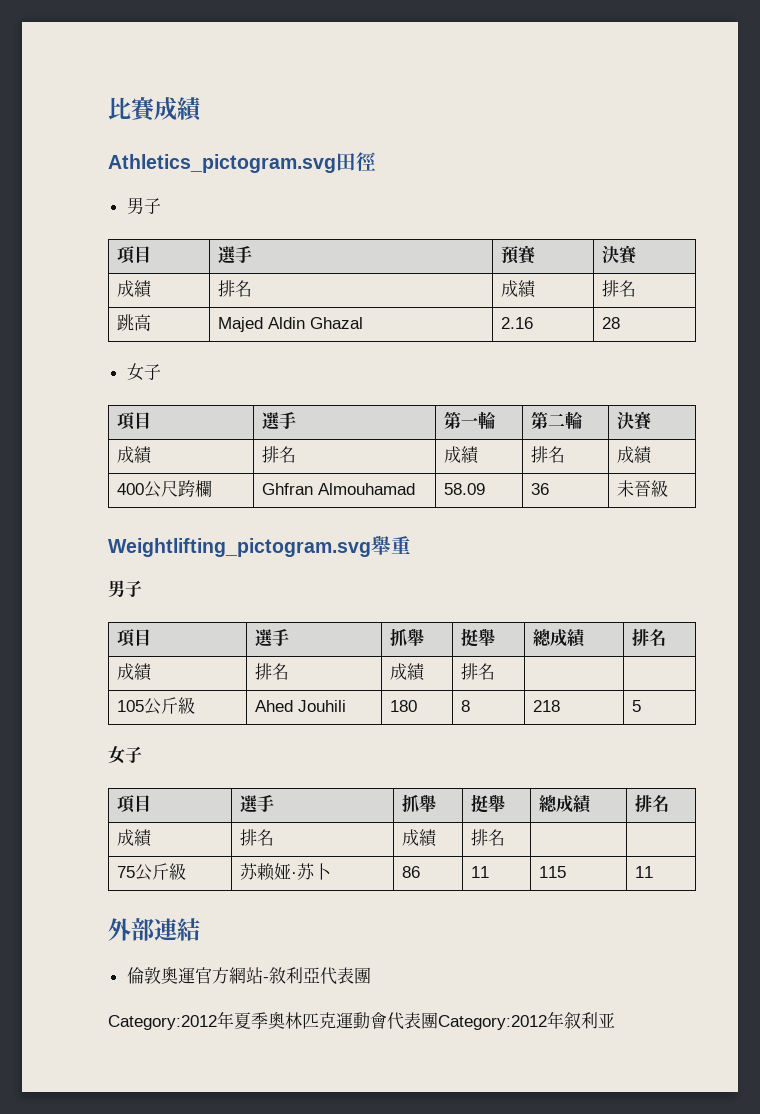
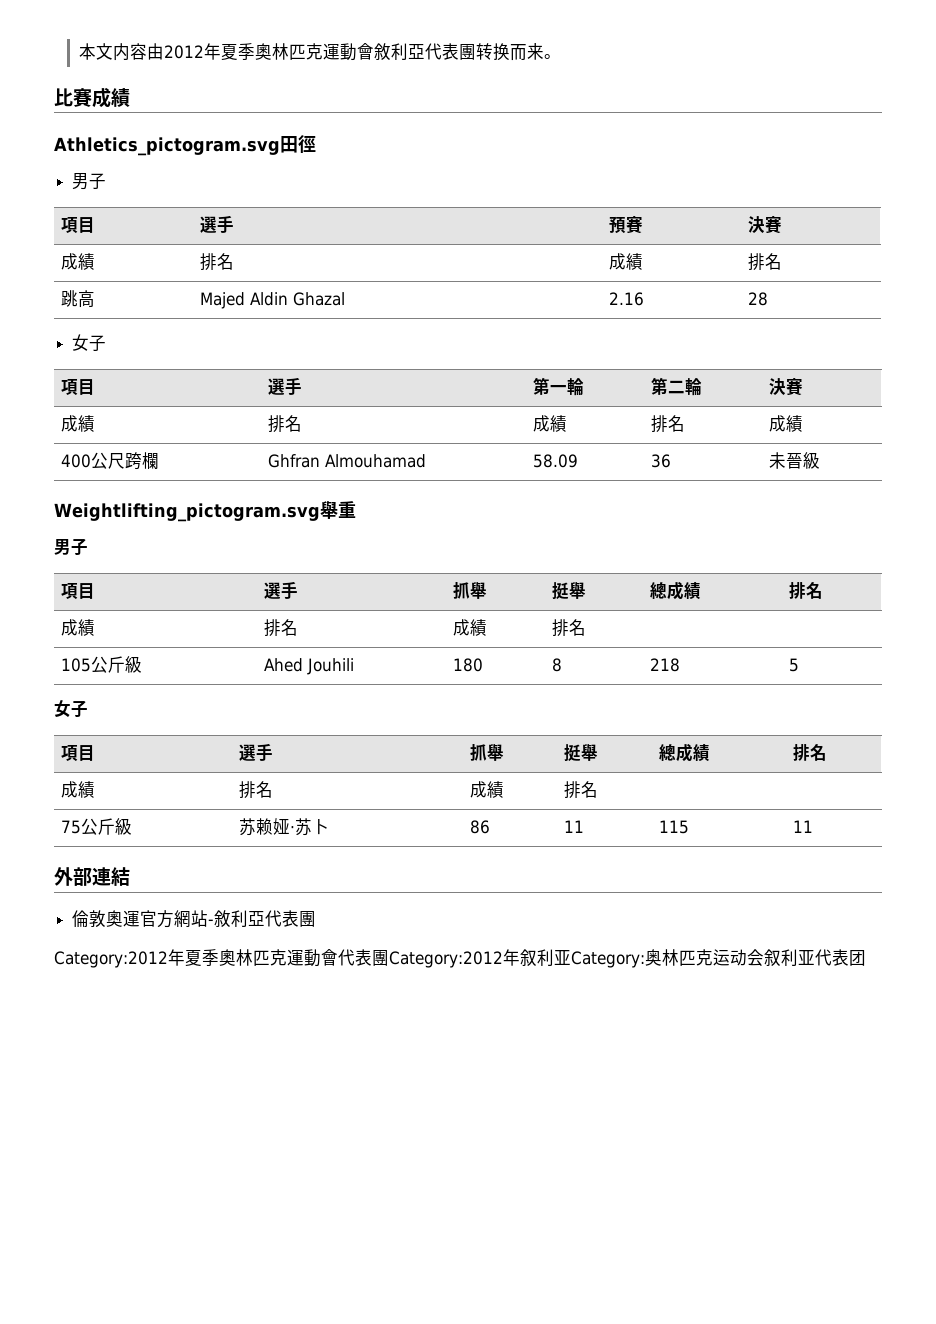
+ 本文内容由2012年夏季奧林匹克運動會敘利亞代表團转换而来。
- Category:2012年夏季奧林匹克運動會代表團Category:2012年叙利亚
+ Category:2012年夏季奧林匹克運動會代表團Category:2012年叙利亚Category:奥林匹克运动会叙利亚代表团

